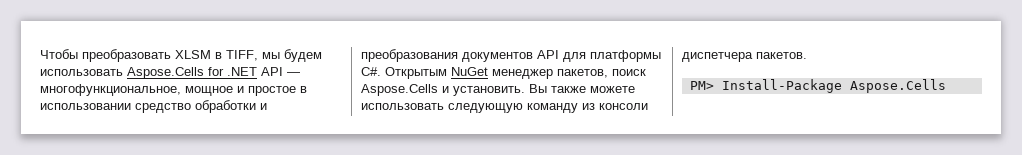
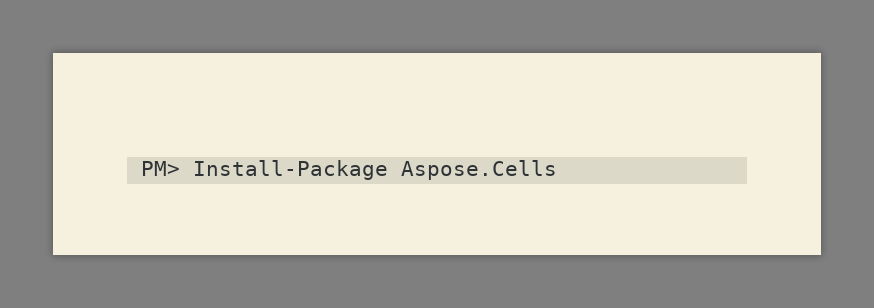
- Чтобы преобразовать XLSM в TIFF, мы будем использовать Aspose.Cells for .NET API — многофункциональное, мощное и простое в использовании средство обработки и преобразования документов API для платформы C#. Открытым NuGet менеджер пакетов, поиск Aspose.Cells и установить. Вы также можете использовать следующую команду из консоли диспетчера пакетов.

